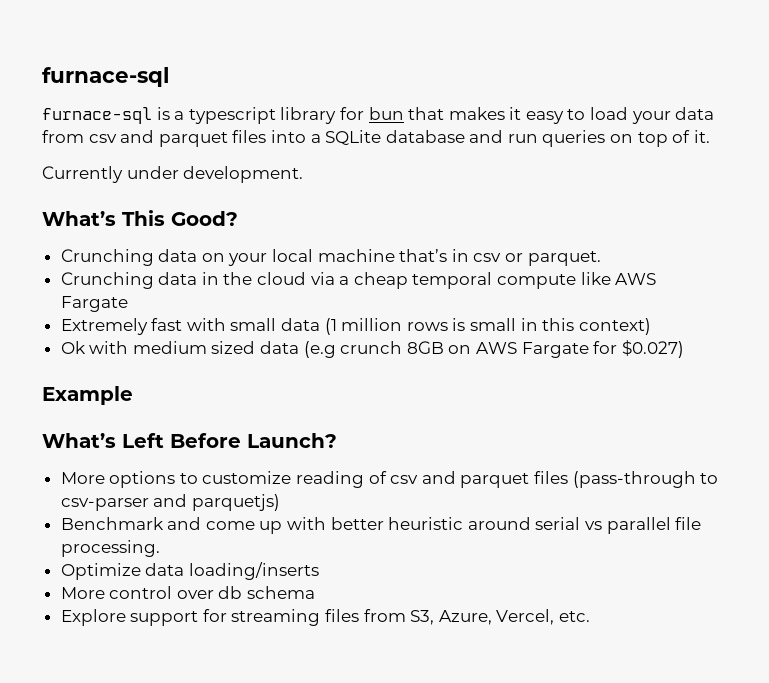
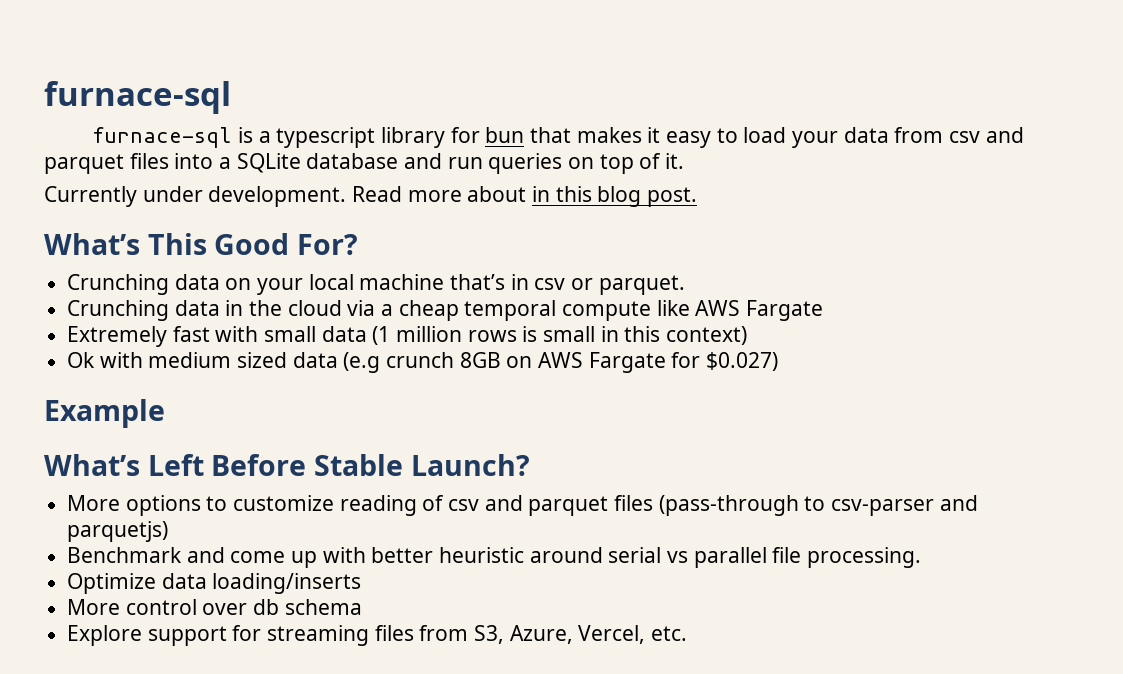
+ Read more about in this blog post.
- What’s This Good?
+ What’s This Good For?
- What’s Left Before Launch?
+ What’s Left Before Stable Launch?

